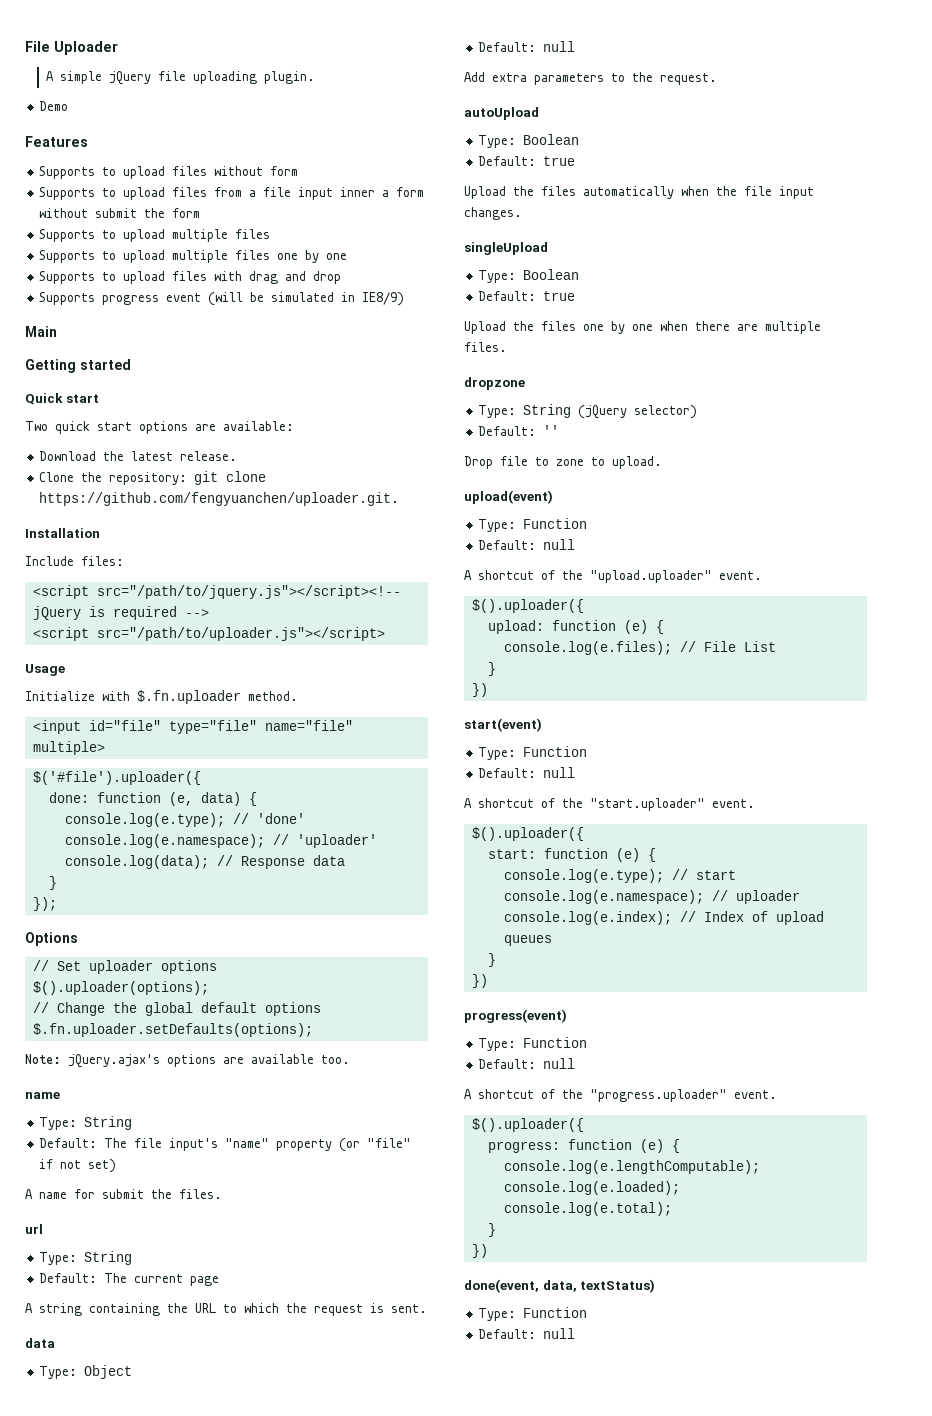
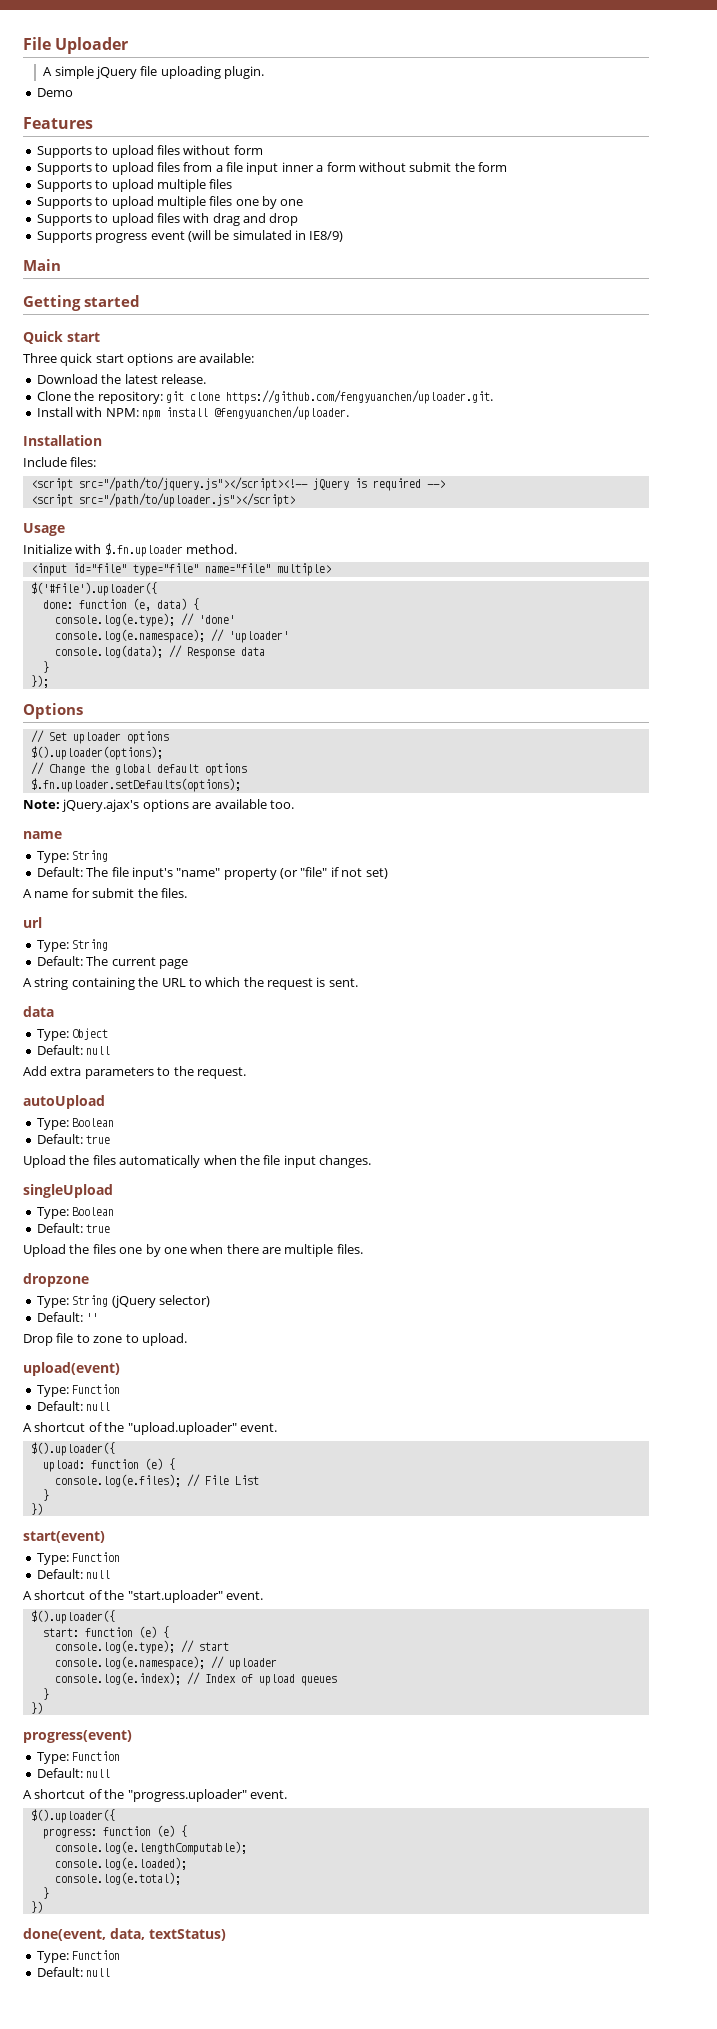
- Two quick start options are available:
+ Three quick start options are available:
+ Install with NPM: npm install @fengyuanchen/uploader.

